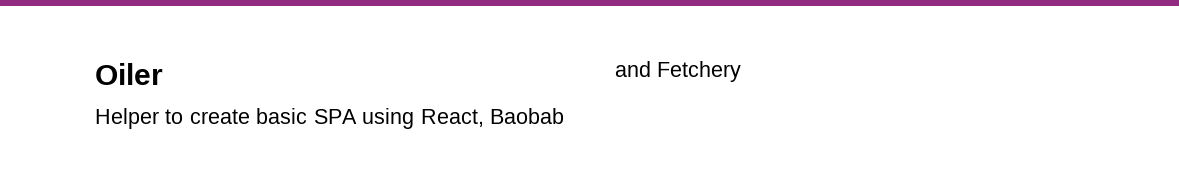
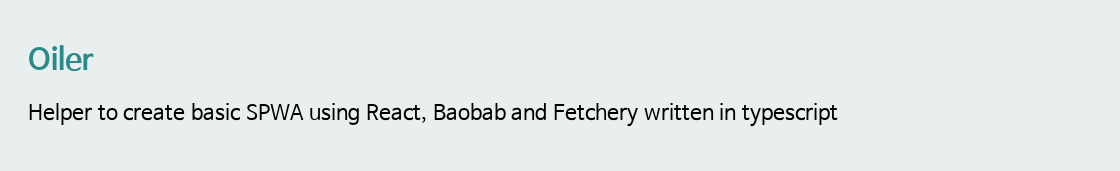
- Helper to create basic SPA using React, Baobab and Fetchery
+ Helper to create basic SPWA using React, Baobab and Fetchery written in typescript

